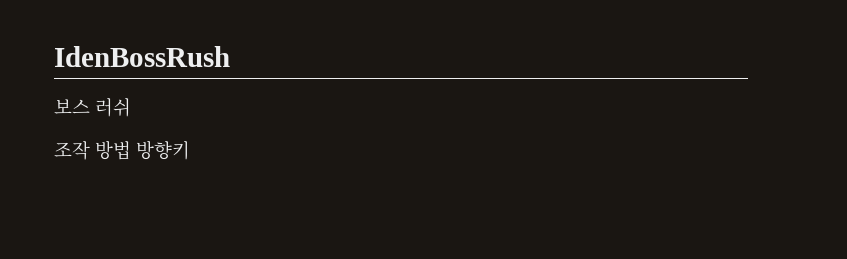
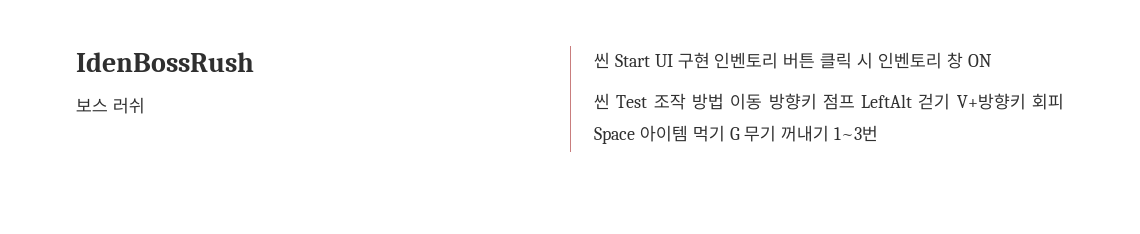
- 조작 방법 방향키
+ 씬 Start UI 구현 인벤토리 버튼 클릭 시 인벤토리 창 ON
+ 씬 Test 조작 방법 이동 방향키 점프 LeftAlt 걷기 V+방향키 회피 Space 아이템 먹기 G 무기 꺼내기 1~3번

